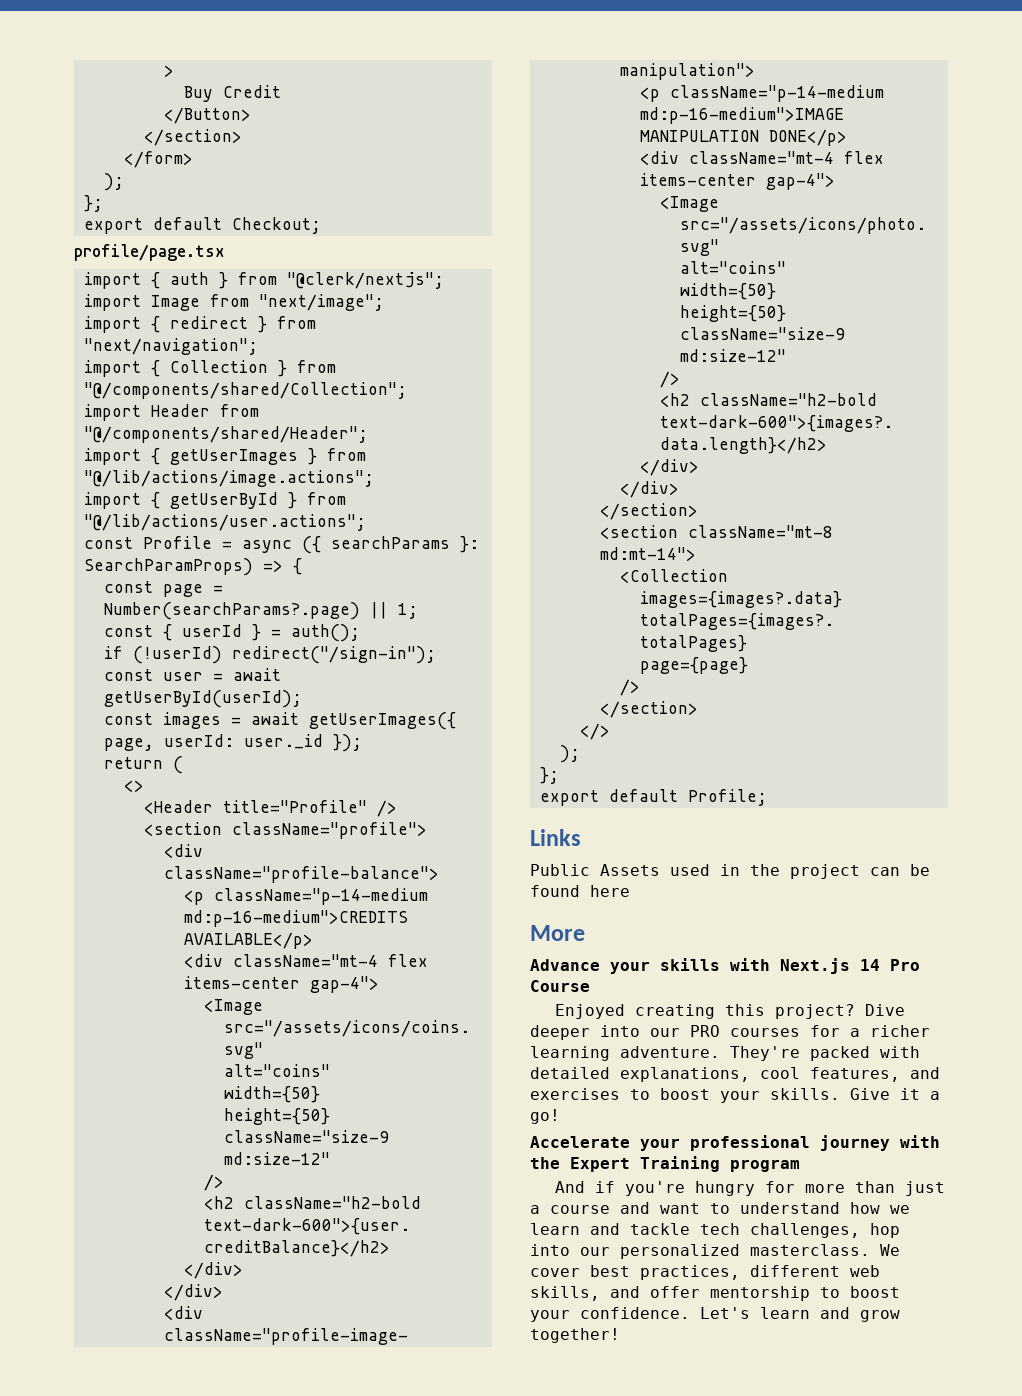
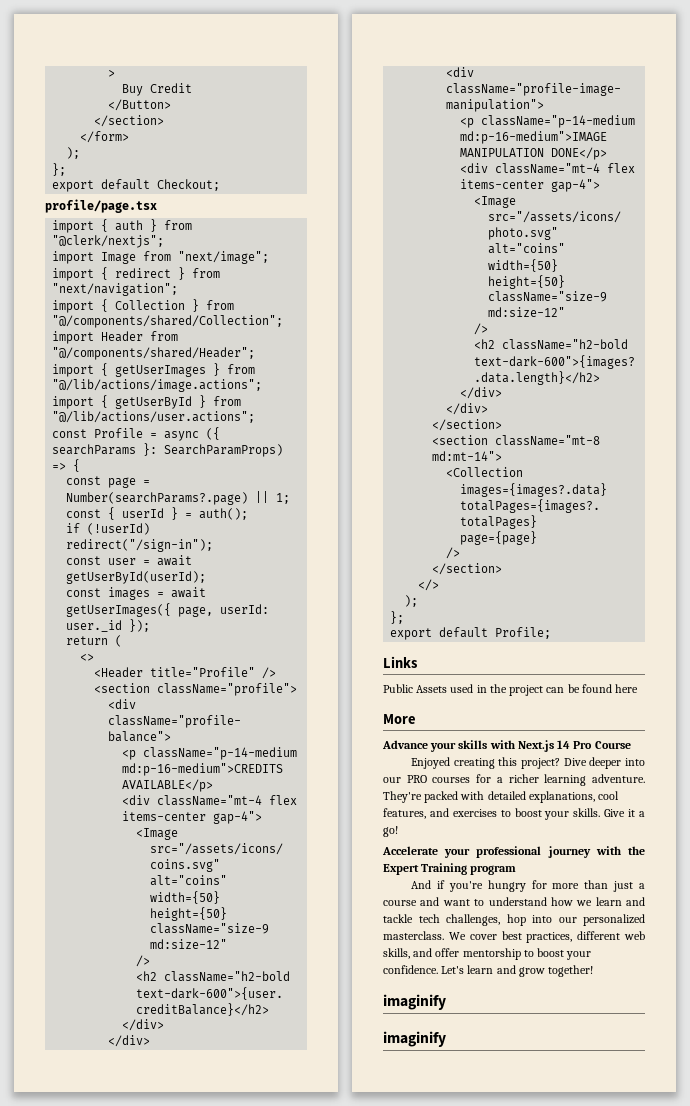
  Let's learn and grow together!
+ imaginify
+ imaginify

